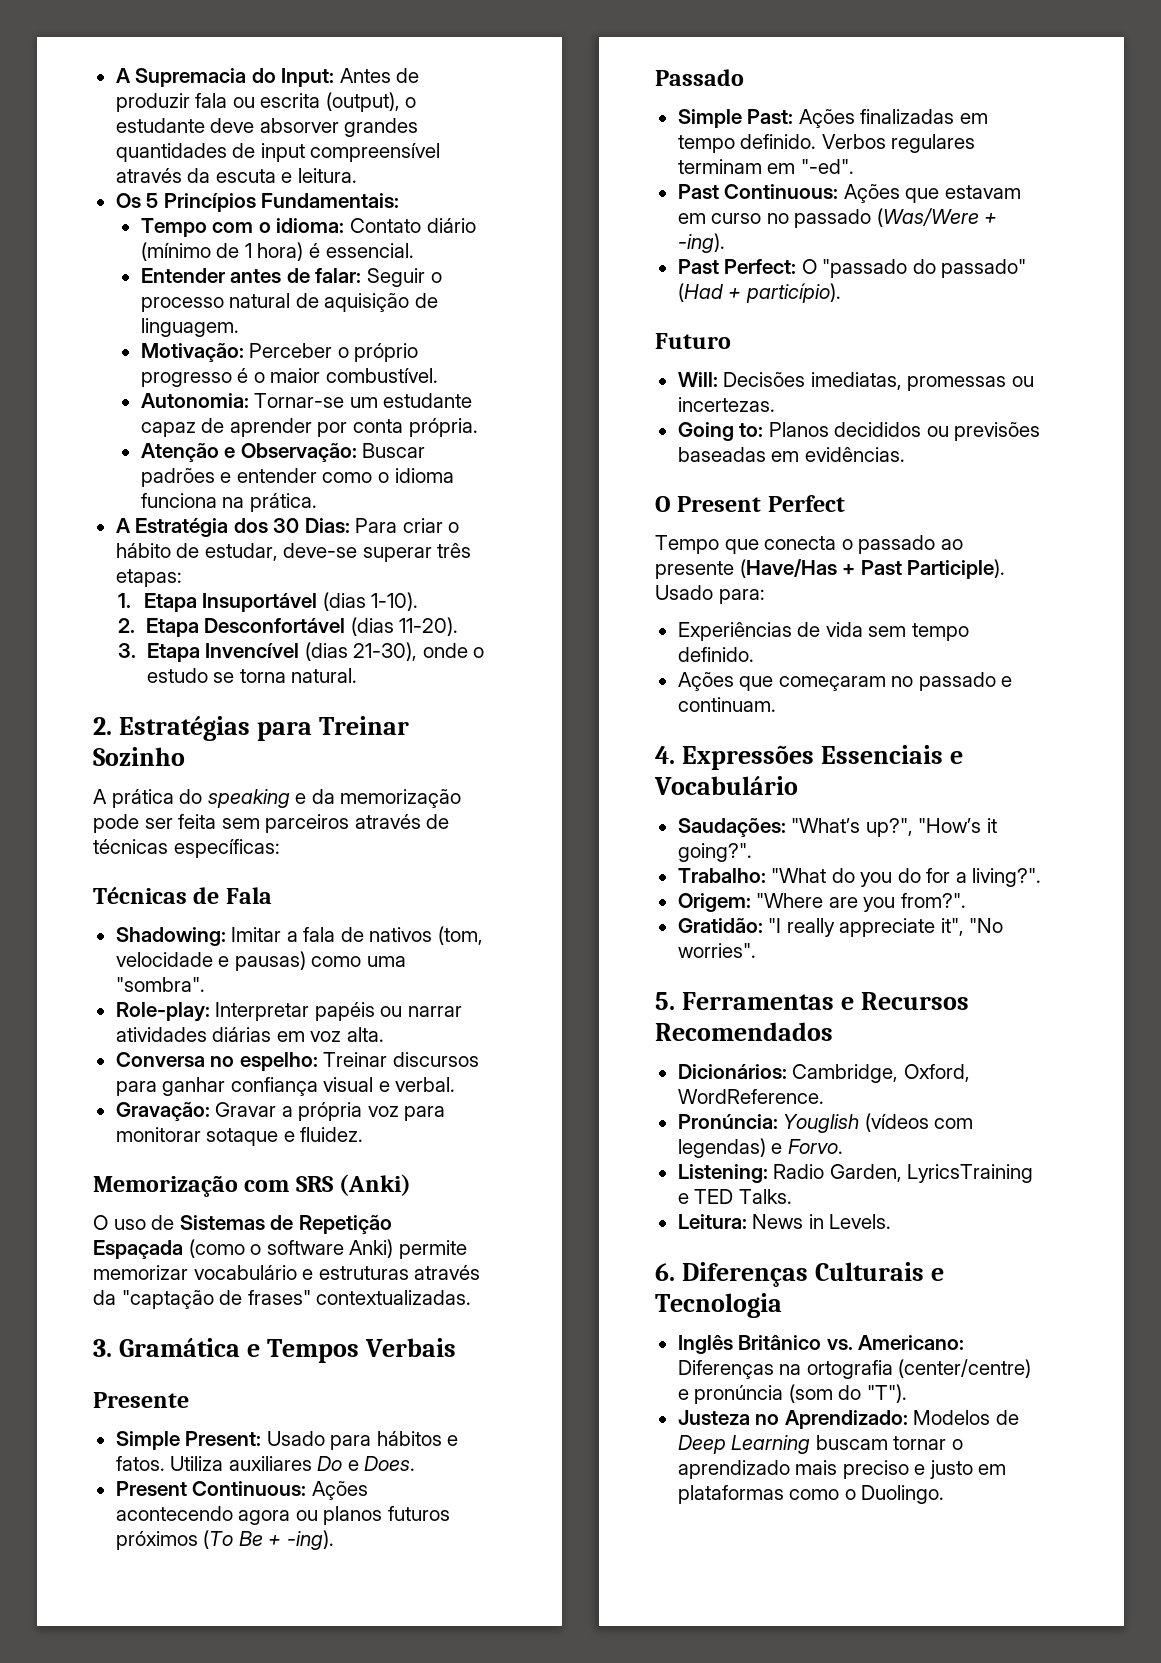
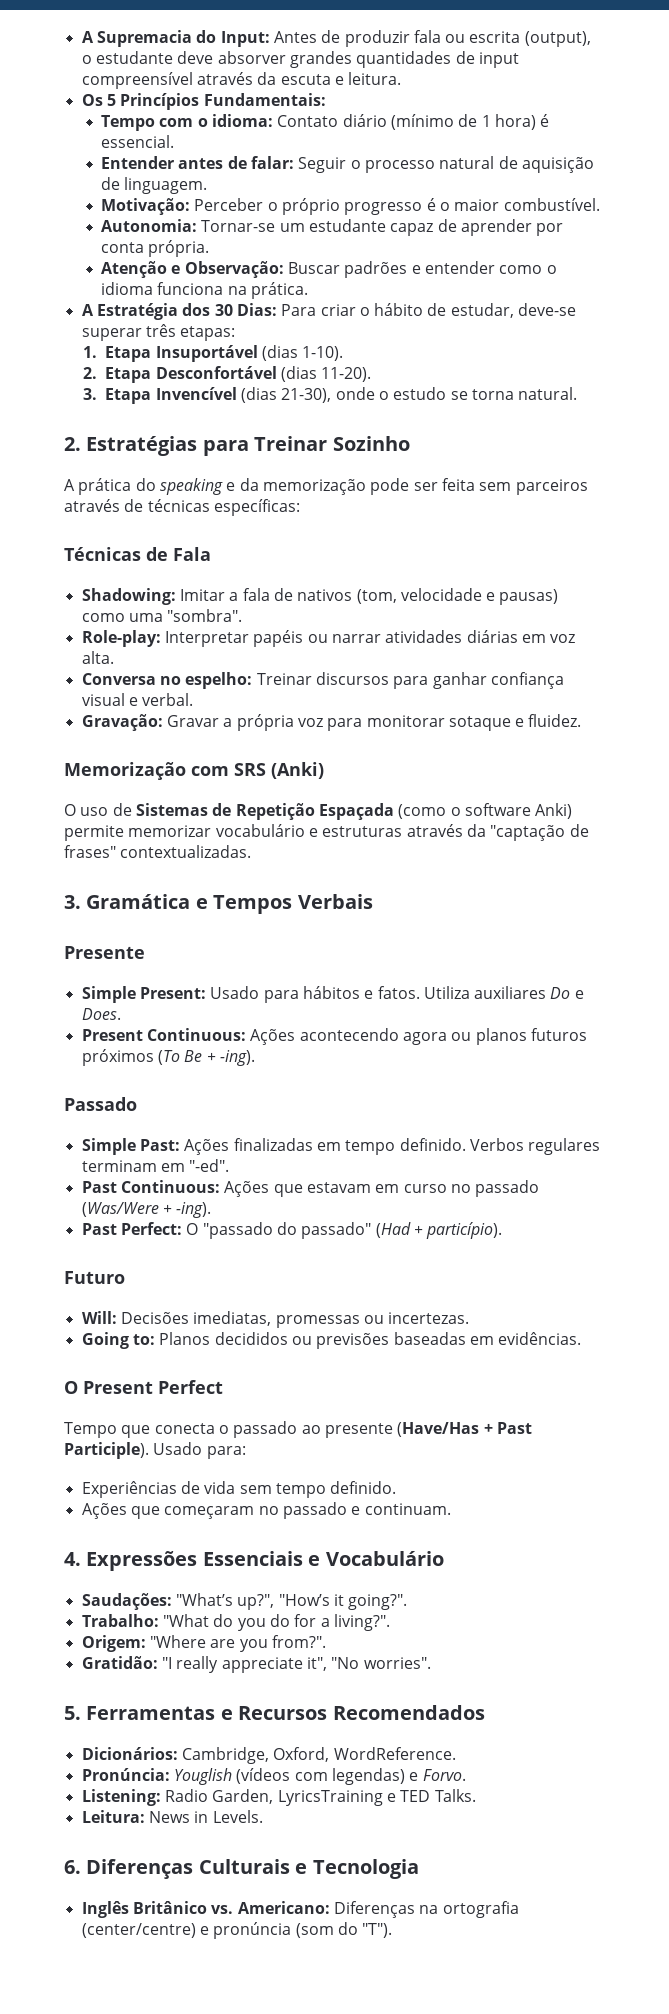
- Justeza no Aprendizado: Modelos de Deep Learning buscam tornar o aprendizado mais preciso e justo em plataformas como o Duolingo.

